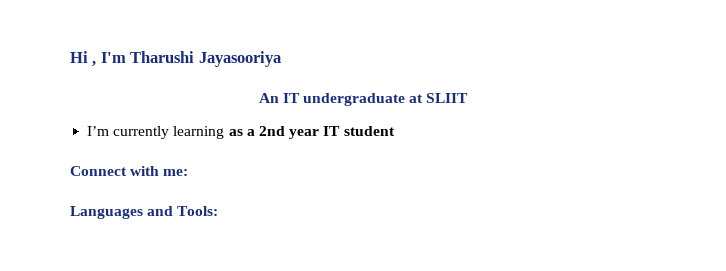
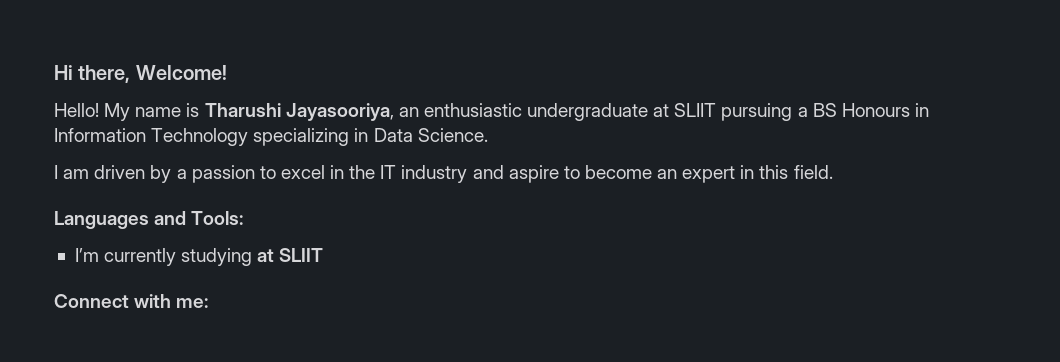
- Hi , I'm Tharushi Jayasooriya
- An IT undergraduate at SLIIT
- I’m currently learning as a 2nd year IT student
+ Hi there, Welcome!
+ Hello! My name is Tharushi Jayasooriya, an enthusiastic undergraduate at SLIIT pursuing a BS Honours in Information Technology specializing in Data Science.
+ I am driven by a passion to excel in the IT industry and aspire to become an expert in this field.
+ Languages and Tools:
+ I’m currently studying at SLIIT
- Languages and Tools:

